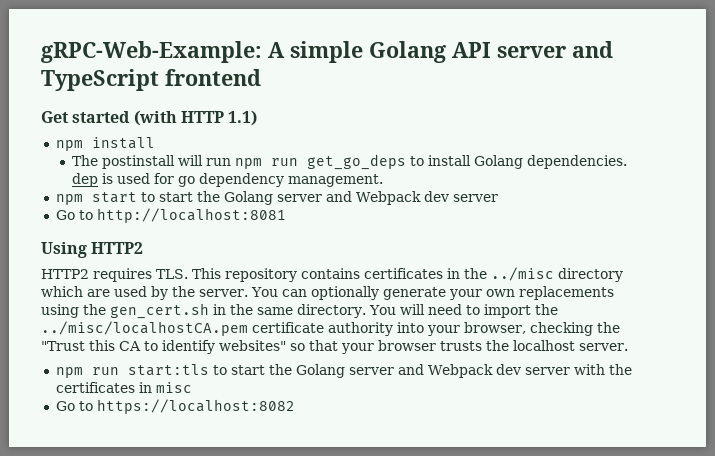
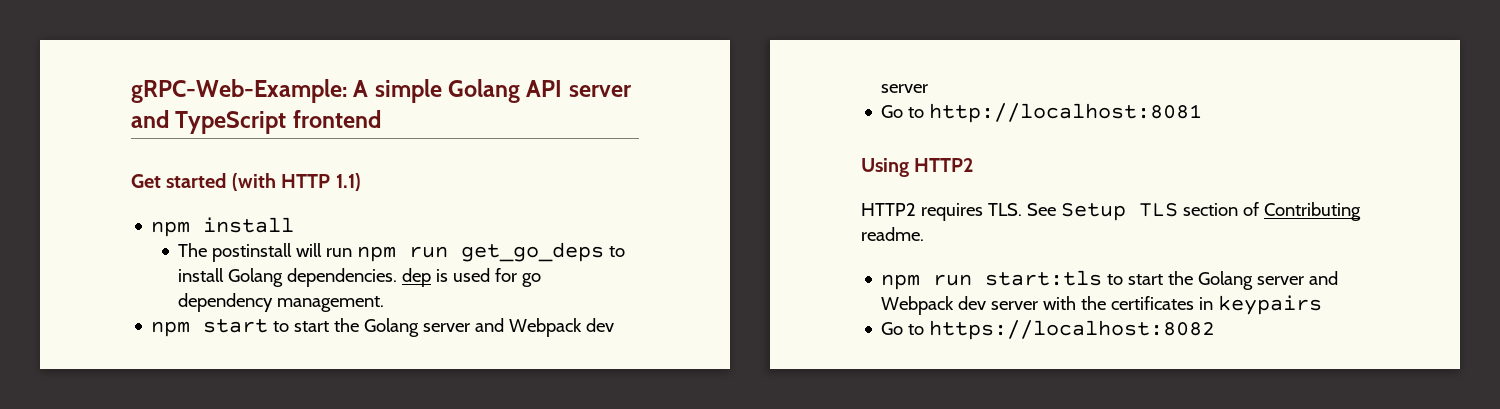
- HTTP2 requires TLS. This repository contains certificates in the ../misc directory which are used by the server. You can optionally generate your own replacements using the gen_cert.sh in the same directory. You will need to import the ../misc/localhostCA.pem certificate authority into your browser, checking the "Trust this CA to identify websites" so that your browser trusts the localhost server.
+ HTTP2 requires TLS. See Setup TLS section of Contributing readme.
- npm run start:tls to start the Golang server and Webpack dev server with the certificates in misc
+ npm run start:tls to start the Golang server and Webpack dev server with the certificates in keypairs

